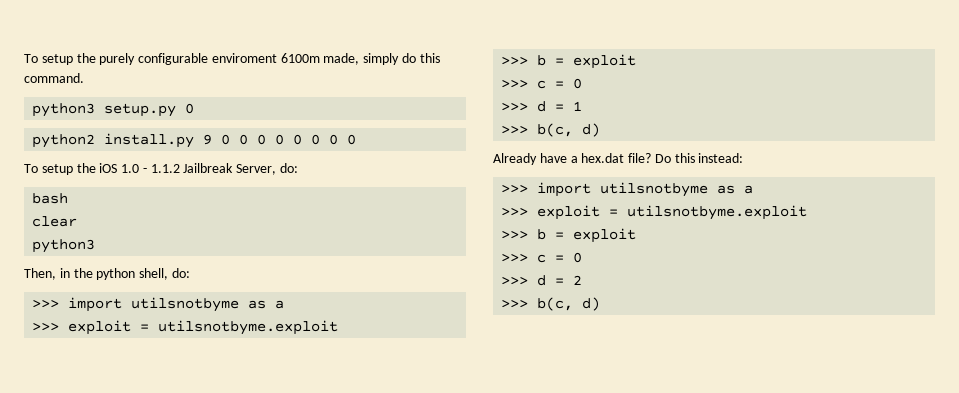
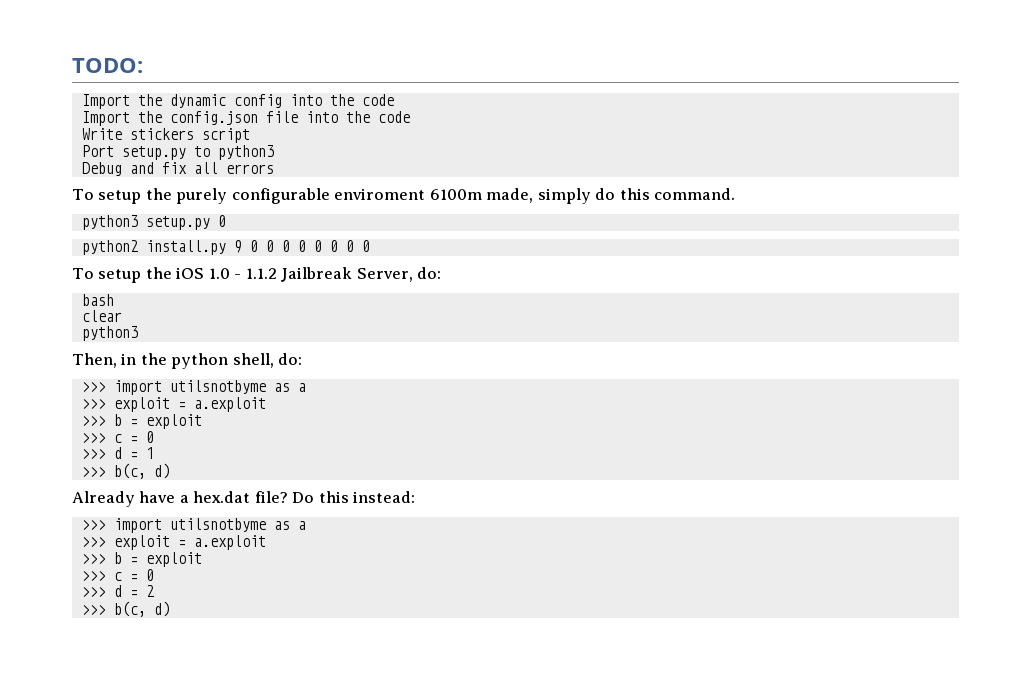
+ TODO:
+ Import the dynamic config into the code
+ Import the config.json file into the code
+ Write stickers script
+ Port setup.py to python3
+ Debug and fix all errors
  Then, in the python shell, do:
  >>> import utilsnotbyme as a
- >>> exploit = utilsnotbyme.exploit
+ >>> exploit = a.exploit
  Do this instead:
  >>> import utilsnotbyme as a
- >>> exploit = utilsnotbyme.exploit
+ >>> exploit = a.exploit

